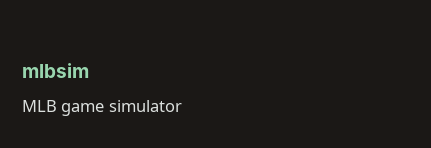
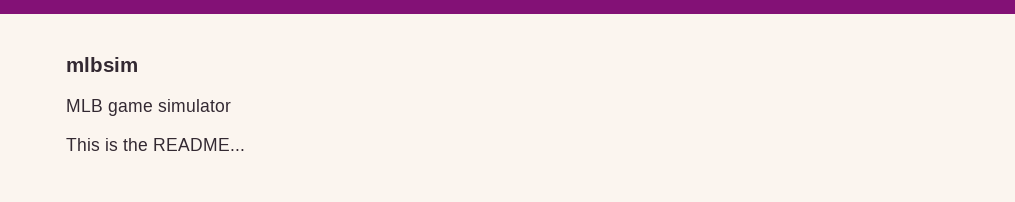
+ This is the README...

